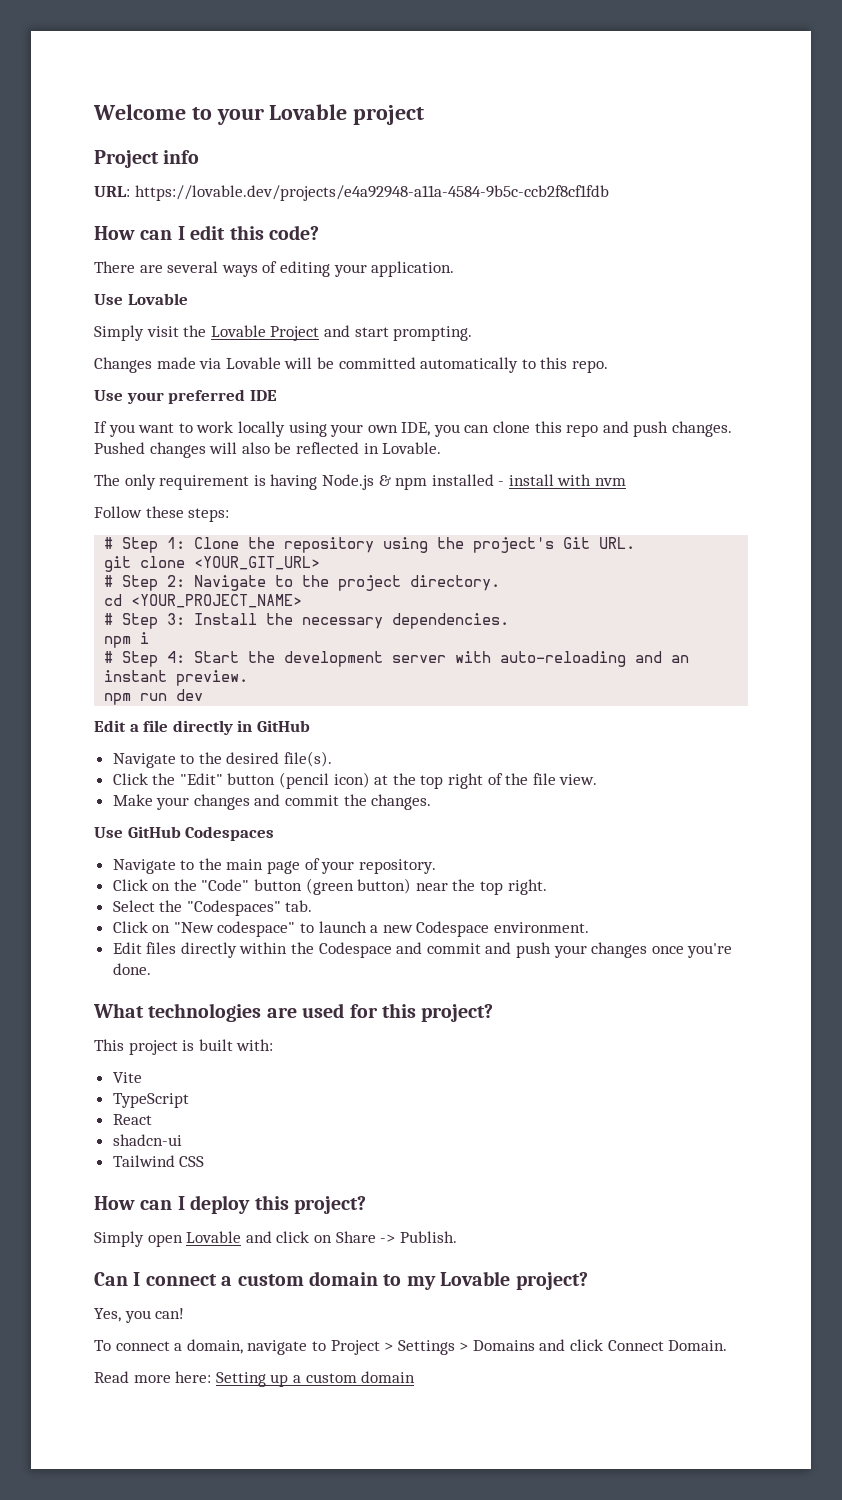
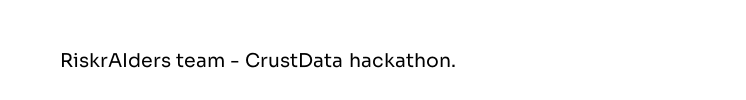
- Welcome to your Lovable project
- Project info
- URL: https://lovable.dev/projects/e4a92948-a11a-4584-9b5c-ccb2f8cf1fdb
- How can I edit this code?
- There are several ways of editing your application.
- Use Lovable
- Simply visit the Lovable Project and start prompting.
- Changes made via Lovable will be committed automatically to this repo.
- Use your preferred IDE
- If you want to work locally using your own IDE, you can clone this repo and push changes. Pushed changes will also be reflected in Lovable.
- The only requirement is having Node.js & npm installed - install with nvm
- Follow these steps:
- # Step 1: Clone the repository using the project's Git URL.
- git clone <YOUR_GIT_URL>
- # Step 2: Navigate to the project directory.
- cd <YOUR_PROJECT_NAME>
- # Step 3: Install the necessary dependencies.
- npm i
- # Step 4: Start the development server with auto-reloading and an instant preview.
- npm run dev
- Edit a file directly in GitHub
- Navigate to the desired file(s).
- Click the "Edit" button (pencil icon) at the top right of the file view.
- Make your changes and commit the changes.
- Use GitHub Codespaces
- Navigate to the main page of your repository.
- Click on the "Code" button (green button) near the top right.
- Select the "Codespaces" tab.
- Click on "New codespace" to launch a new Codespace environment.
- Edit files directly within the Codespace and commit and push your changes once you're done.
- What technologies are used for this project?
- This project is built with:
- Vite
- TypeScript
- React
- shadcn-ui
- Tailwind CSS
- How can I deploy this project?
- Simply open Lovable and click on Share -> Publish.
- Can I connect a custom domain to my Lovable project?
- Yes, you can!
- To connect a domain, navigate to Project > Settings > Domains and click Connect Domain.
- Read more here: Setting up a custom domain
+ RiskrAIders team - CrustData hackathon.

